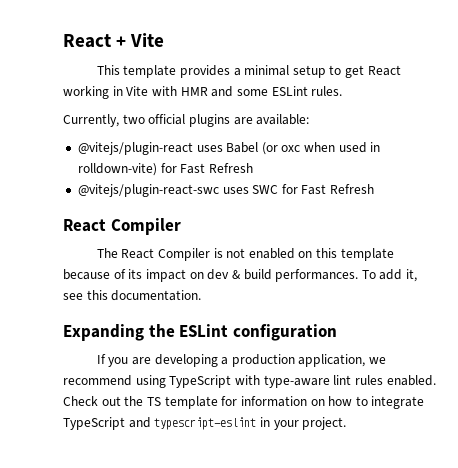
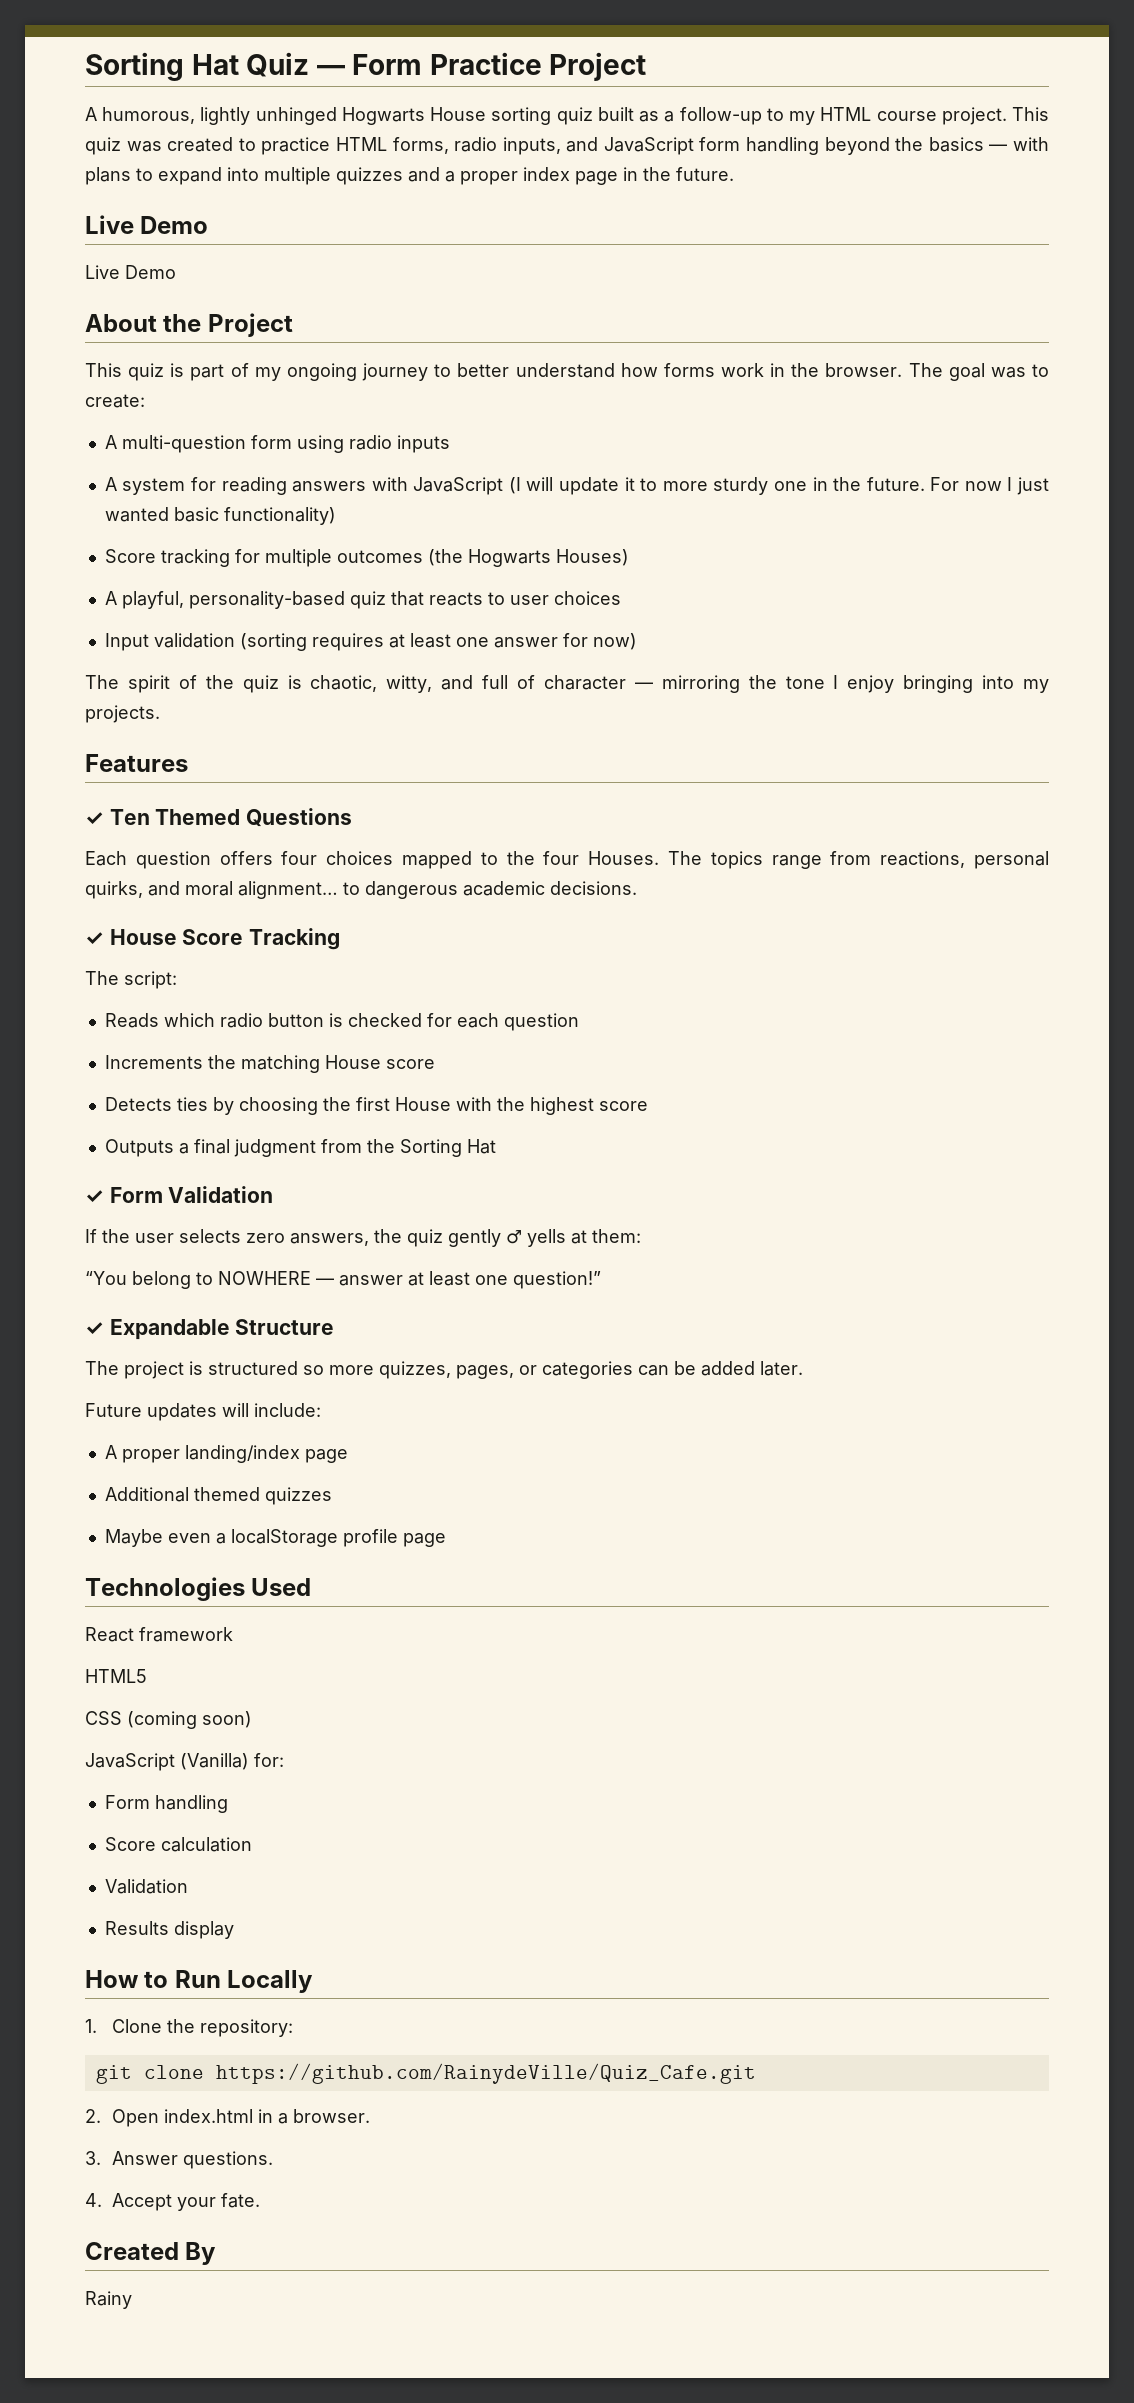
- React + Vite
- This template provides a minimal setup to get React working in Vite with HMR and some ESLint rules.
- Currently, two official plugins are available:
- @vitejs/plugin-react uses Babel (or oxc when used in rolldown-vite) for Fast Refresh
- @vitejs/plugin-react-swc uses SWC for Fast Refresh
- React Compiler
- The React Compiler is not enabled on this template because of its impact on dev & build performances. To add it, see this documentation.
- Expanding the ESLint configuration
- If you are developing a production application, we recommend using TypeScript with type-aware lint rules enabled. Check out the TS template for information on how to integrate TypeScript and typescript-eslint in your project.
+ Sorting Hat Quiz — Form Practice Project
+ A humorous, lightly unhinged Hogwarts House sorting quiz built as a follow-up to my HTML course project. This quiz was created to practice HTML forms, radio inputs, and JavaScript form handling beyond the basics — with plans to expand into multiple quizzes and a proper index page in the future.
+ Live Demo
+ Live Demo
+ About the Project
+ This quiz is part of my ongoing journey to better understand how forms work in the browser. The goal was to create:
+ A multi-question form using radio inputs
+ A system for reading answers with JavaScript (I will update it to more sturdy one in the future. For now I just wanted basic functionality)
+ Score tracking for multiple outcomes (the Hogwarts Houses)
+ A playful, personality-based quiz that reacts to user choices
+ Input validation (sorting requires at least one answer for now)
+ The spirit of the quiz is chaotic, witty, and full of character — mirroring the tone I enjoy bringing into my projects.
+ Features
+ ✓ Ten Themed Questions
+ Each question offers four choices mapped to the four Houses. The topics range from reactions, personal quirks, and moral alignment… to dangerous academic decisions.
+ ✓ House Score Tracking
+ The script:
+ Reads which radio button is checked for each question
+ Increments the matching House score
+ Detects ties by choosing the first House with the highest score
+ Outputs a final judgment from the Sorting Hat
+ ✓ Form Validation
+ If the user selects zero answers, the quiz gently ♂ yells at them:
+ “You belong to NOWHERE — answer at least one question!”
+ ✓ Expandable Structure
+ The project is structured so more quizzes, pages, or categories can be added later.
+ Future updates will include:
+ A proper landing/index page
+ Additional themed quizzes
+ Maybe even a localStorage profile page
+ Technologies Used
+ React framework
+ HTML5
+ CSS (coming soon)
+ JavaScript (Vanilla) for:
+ Form handling
+ Score calculation
+ Validation
+ Results display
+ How to Run Locally
+ 1. Clone the repository:
+ git clone https://github.com/RainydeVille/Quiz_Cafe.git
+ 2. Open index.html in a browser.
+ 3. Answer questions.
+ 4. Accept your fate.
+ Created By
+ Rainy

